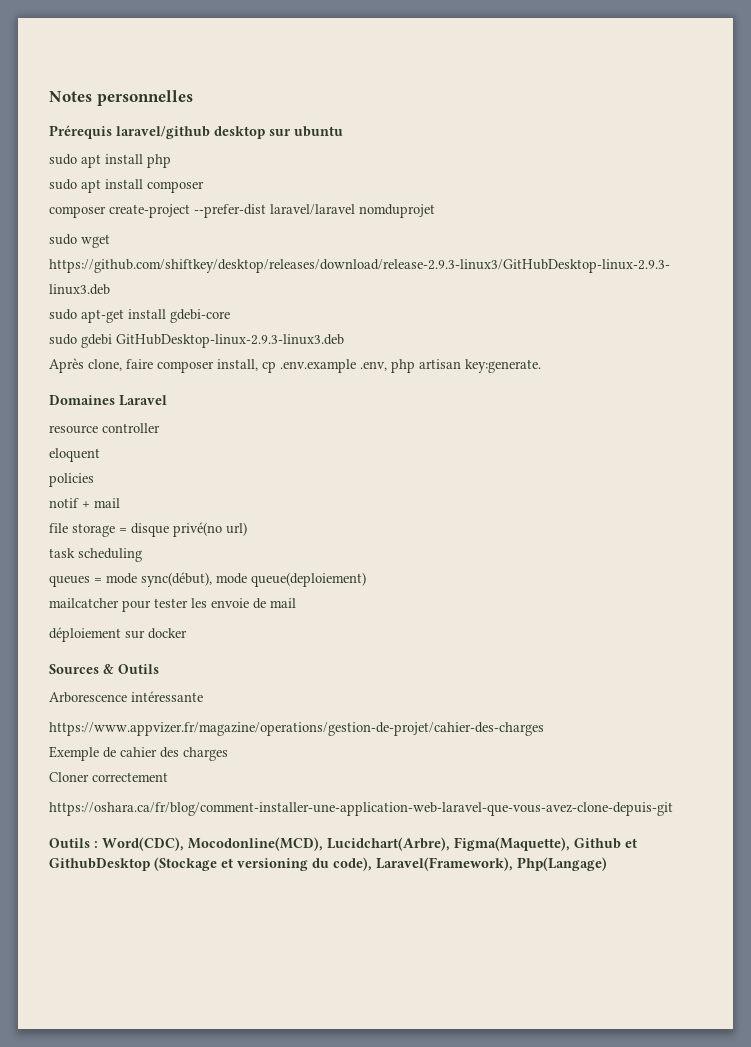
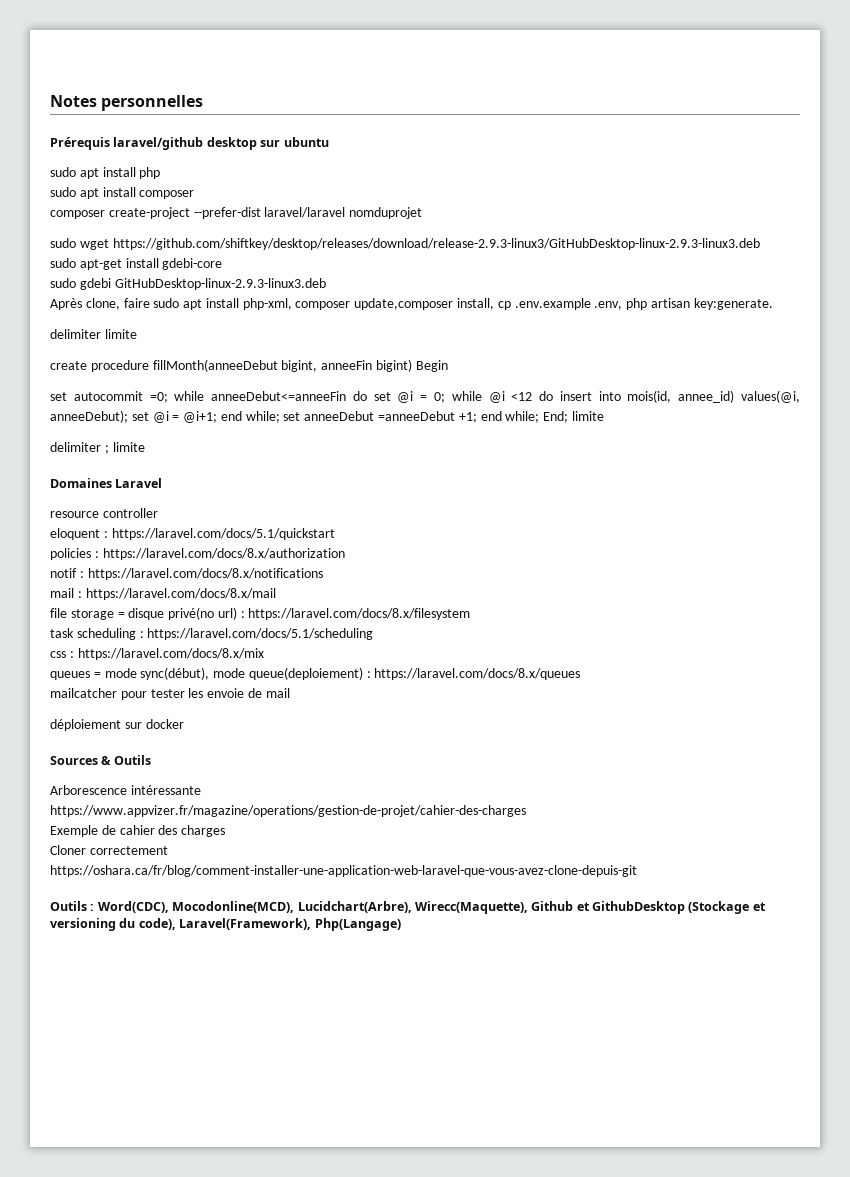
- Après clone, faire composer install, cp .env.example .env, php artisan key:generate.
+ Après clone, faire sudo apt install php-xml, composer update,composer install, cp .env.example .env, php artisan key:generate.
+ delimiter limite
+ create procedure fillMonth(anneeDebut bigint, anneeFin bigint) Begin
+ set autocommit =0; while anneeDebut<=anneeFin do set @i = 0; while @i <12 do insert into mois(id, annee_id) values(@i, anneeDebut); set @i = @i+1; end while; set anneeDebut =anneeDebut +1; end while; End; limite
+ delimiter ; limite
- eloquent
+ eloquent : https://laravel.com/docs/5.1/quickstart
- policies
+ policies : https://laravel.com/docs/8.x/authorization
- notif + mail
+ notif : https://laravel.com/docs/8.x/notifications
+ mail : https://laravel.com/docs/8.x/mail
- file storage = disque privé(no url)
+ file storage = disque privé(no url) : https://laravel.com/docs/8.x/filesystem
- task scheduling
+ task scheduling : https://laravel.com/docs/5.1/scheduling
+ css : https://laravel.com/docs/8.x/mix
- queues = mode sync(début), mode queue(deploiement)
+ queues = mode sync(début), mode queue(deploiement) : https://laravel.com/docs/8.x/queues
- Outils : Word(CDC), Mocodonline(MCD), Lucidchart(Arbre), Figma(Maquette), Github et GithubDesktop (Stockage et versioning du code), Laravel(Framework), Php(Langage)
+ Outils : Word(CDC), Mocodonline(MCD), Lucidchart(Arbre), Wirecc(Maquette), Github et GithubDesktop (Stockage et versioning du code), Laravel(Framework), Php(Langage)

